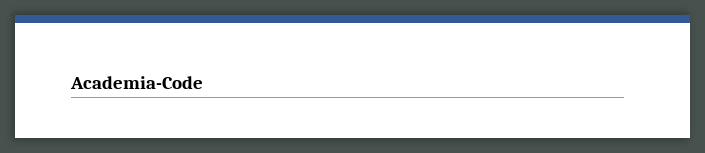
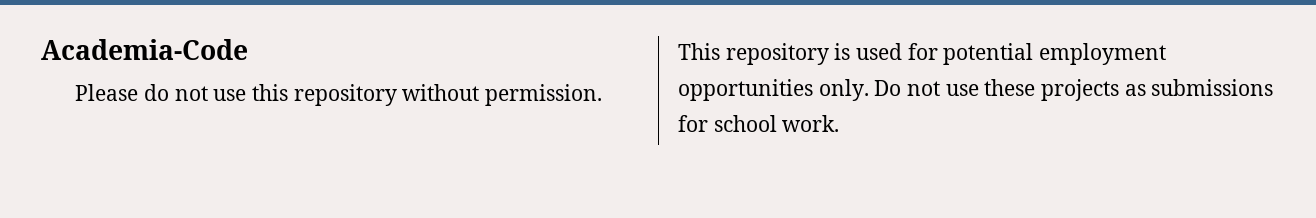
+ Please do not use this repository without permission. This repository is used for potential employment opportunities only. Do not use these projects as submissions for school work.

